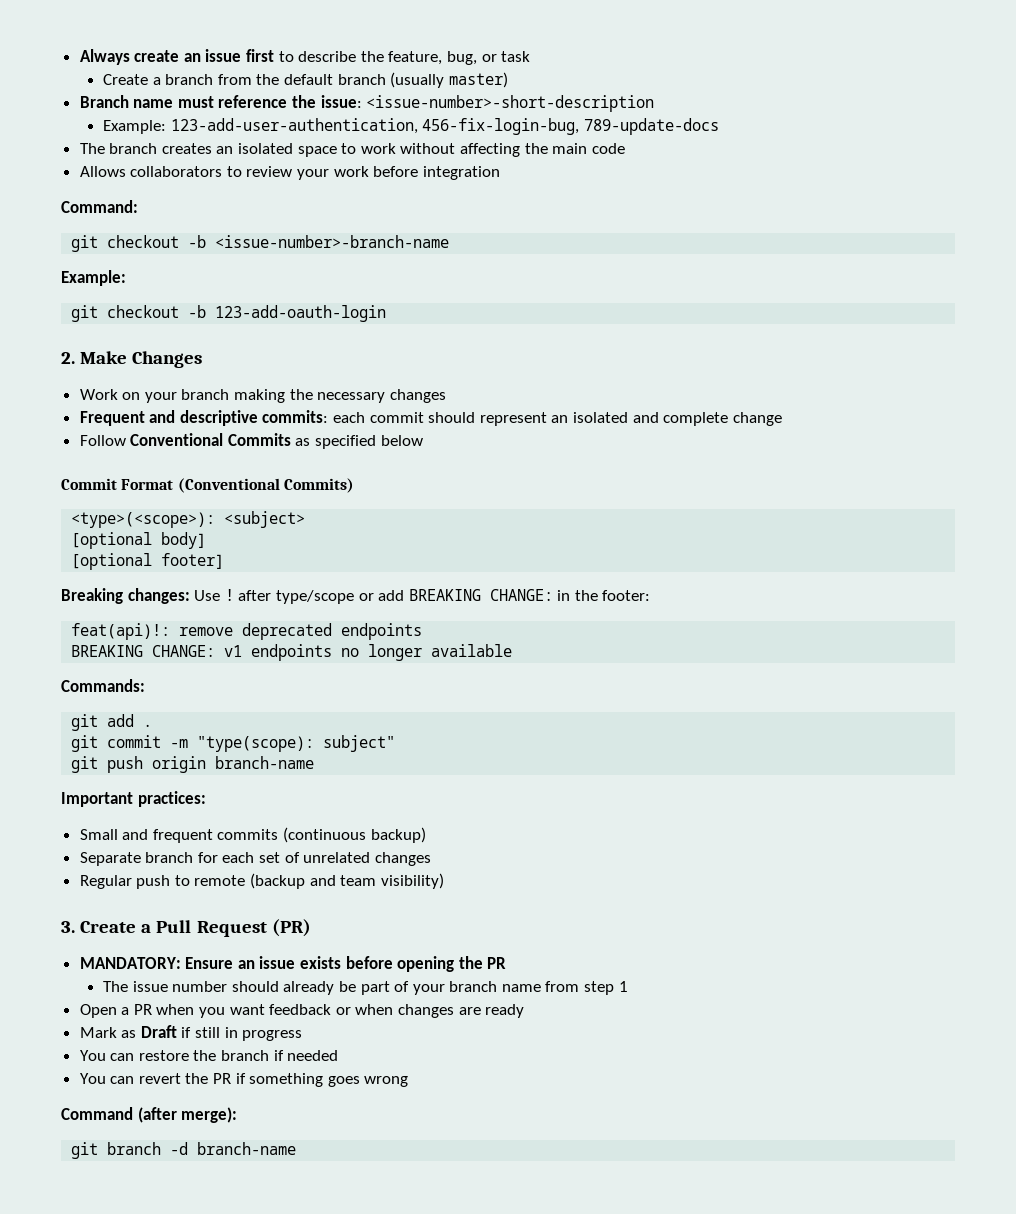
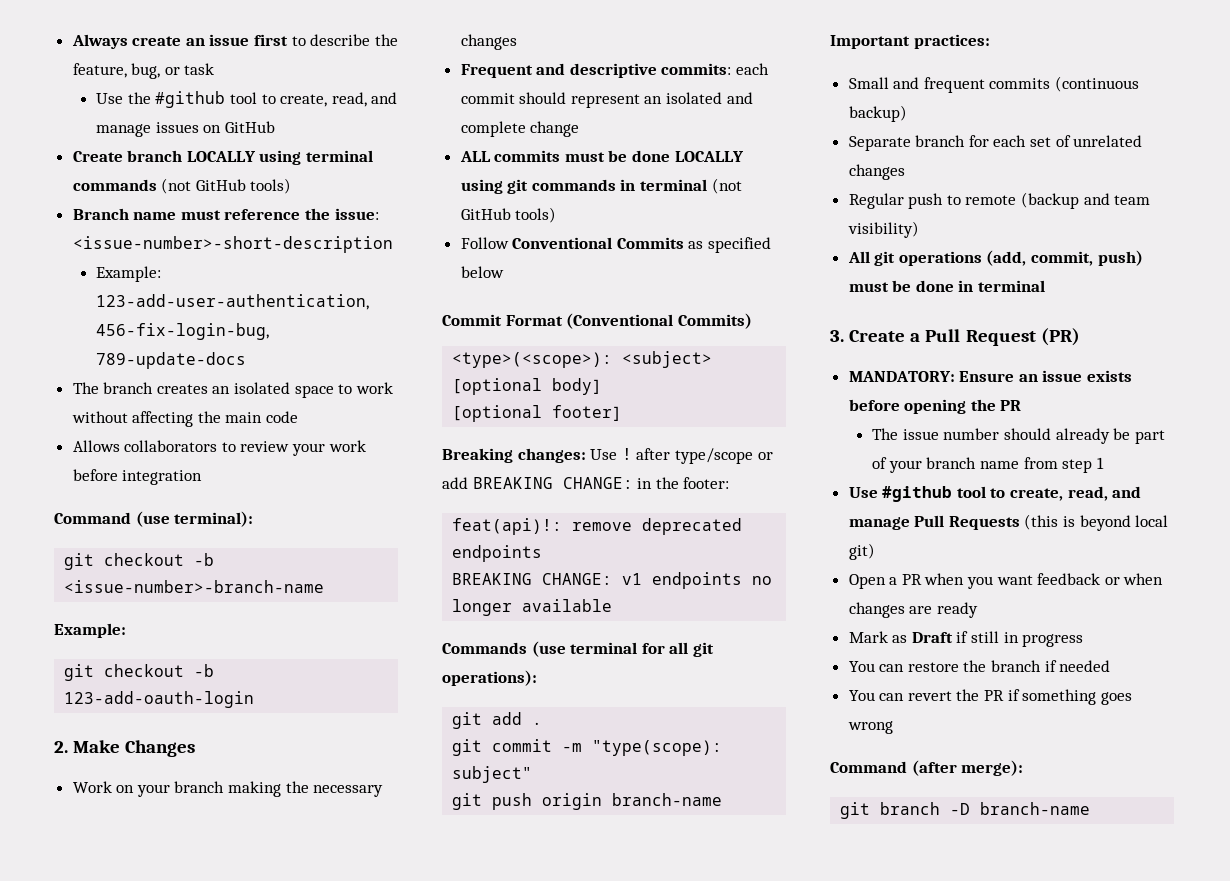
- Create a branch from the default branch (usually master)
+ Use the #github tool to create, read, and manage issues on GitHub
+ Create branch LOCALLY using terminal commands (not GitHub tools)
- Command:
+ Command (use terminal):
+ ALL commits must be done LOCALLY using git commands in terminal (not GitHub tools)
- Commands:
+ Commands (use terminal for all git operations):
+ All git operations (add, commit, push) must be done in terminal
+ Use #github tool to create, read, and manage Pull Requests (this is beyond local git)
- git branch -d branch-name
+ git branch -D branch-name

